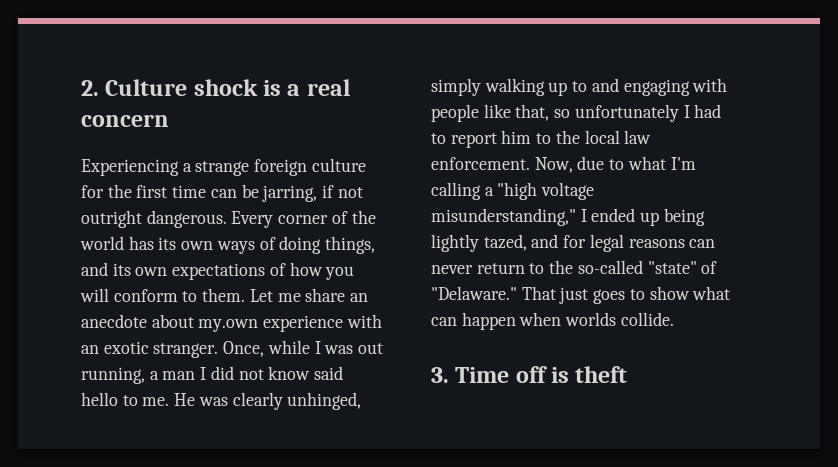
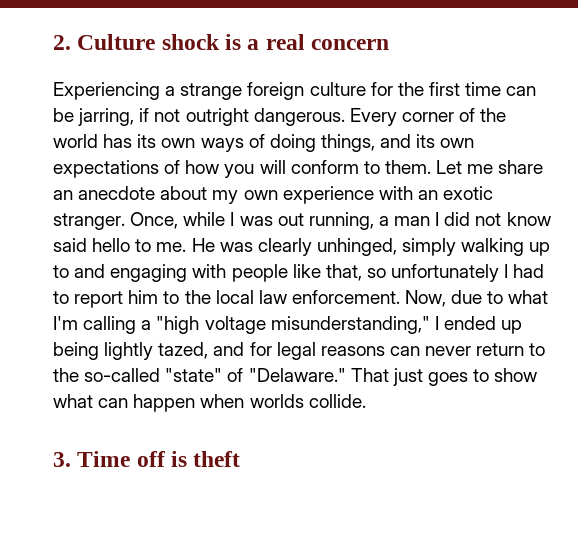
- Let me share an anecdote about my.own experience with an exotic stranger.
+ Let me share an anecdote about my own experience with an exotic stranger.

